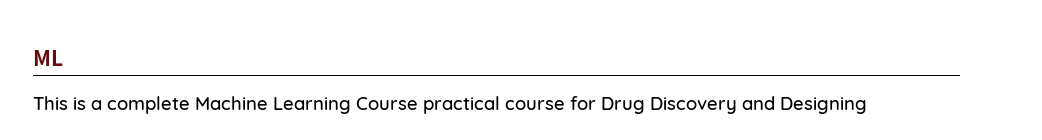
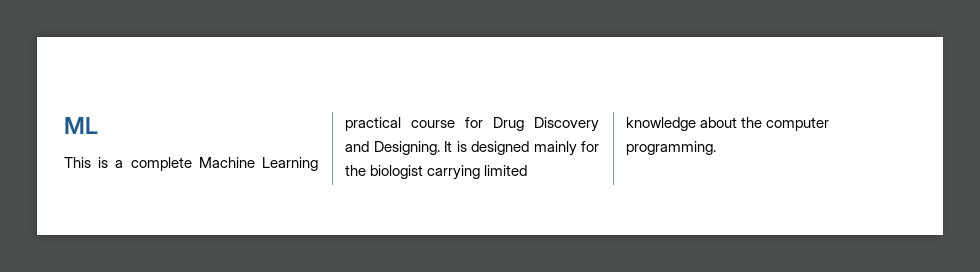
- This is a complete Machine Learning Course practical course for Drug Discovery and Designing
+ This is a complete Machine Learning practical course for Drug Discovery and Designing. It is designed mainly for the biologist carrying limited knowledge about the computer programming.

